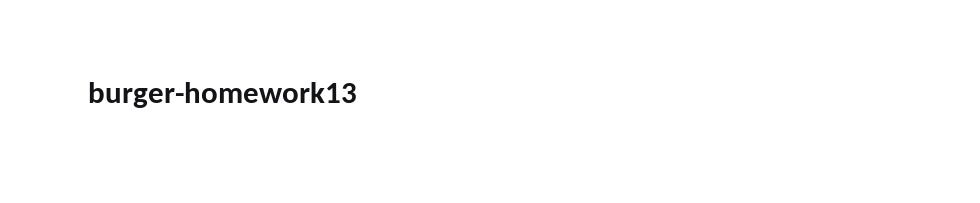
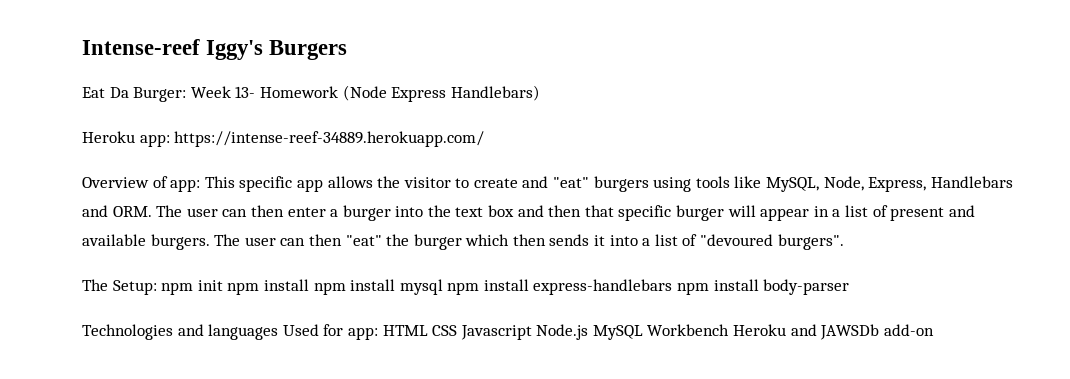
- burger-homework13
+ Intense-reef Iggy's Burgers
+ Eat Da Burger: Week 13- Homework (Node Express Handlebars)
+ Heroku app: https://intense-reef-34889.herokuapp.com/
+ Overview of app: This specific app allows the visitor to create and "eat" burgers using tools like MySQL, Node, Express, Handlebars and ORM. The user can then enter a burger into the text box and then that specific burger will appear in a list of present and available burgers. The user can then "eat" the burger which then sends it into a list of "devoured burgers".
+ The Setup: npm init npm install npm install mysql npm install express-handlebars npm install body-parser
+ Technologies and languages Used for app: HTML CSS Javascript Node.js MySQL Workbench Heroku and JAWSDb add-on

